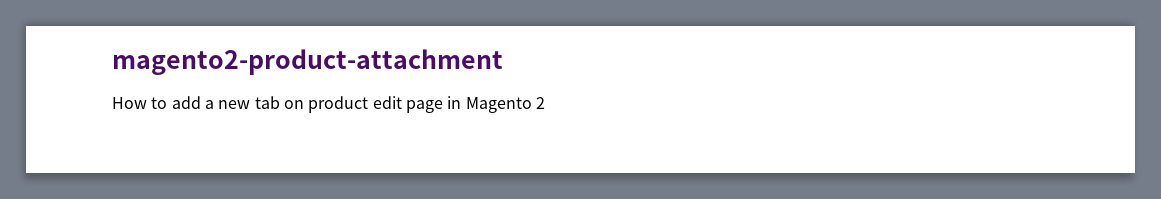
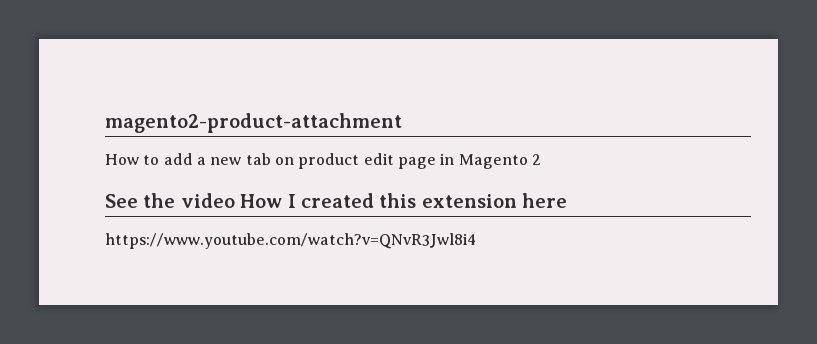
+ See the video How I created this extension here
+ https://www.youtube.com/watch?v=QNvR3Jwl8i4

